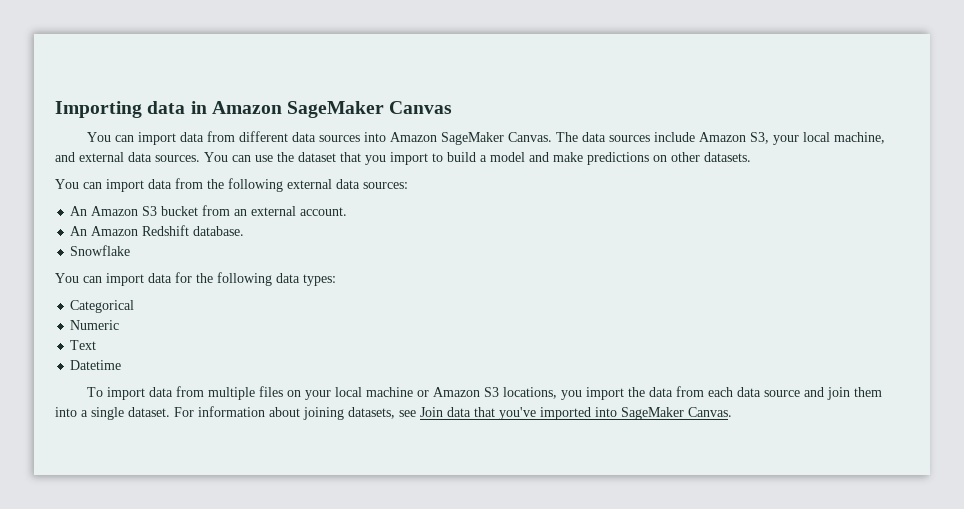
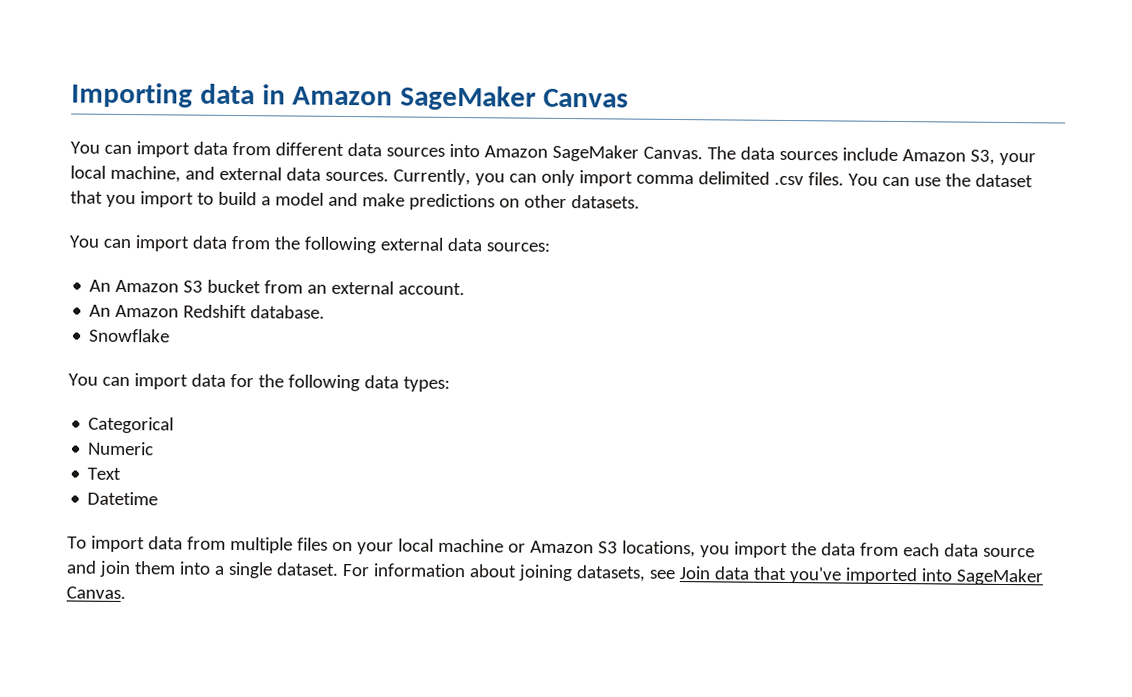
+ Currently, you can only import comma delimited .csv files.

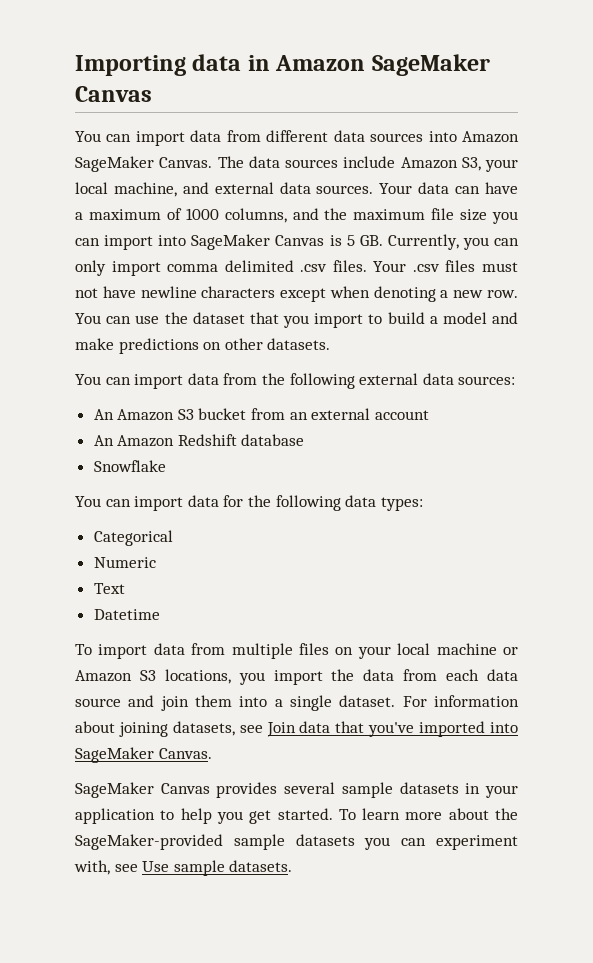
- Currently, you can only import comma delimited .csv files.
+ Your data can have a maximum of 1000 columns, and the maximum file size you can import into SageMaker Canvas is 5 GB. Currently, you can only import comma delimited .csv files.
+ Your .csv files must not have newline characters except when denoting a new row.
- An Amazon S3 bucket from an external account.
+ An Amazon S3 bucket from an external account
- An Amazon Redshift database.
+ An Amazon Redshift database
+ SageMaker Canvas provides several sample datasets in your application to help you get started. To learn more about the SageMaker-provided sample datasets you can experiment with, see Use sample datasets.

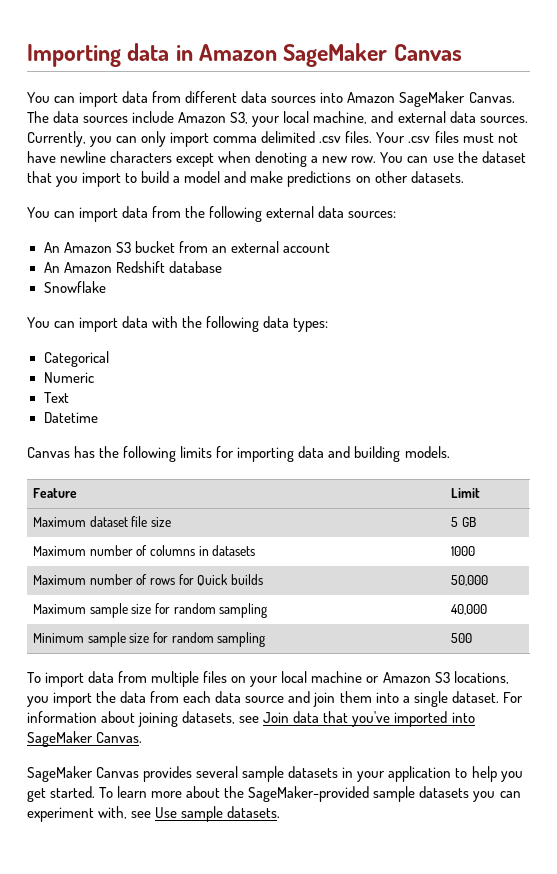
- Your data can have a maximum of 1000 columns, and the maximum file size you can import into SageMaker Canvas is 5 GB. Currently, you can only import comma delimited .csv files.
+ Currently, you can only import comma delimited .csv files.
- You can import data for the following data types:
+ You can import data with the following data types:
+ Canvas has the following limits for importing data and building models.
+ Feature | Limit
+ Maximum dataset file size | 5 GB
+ Maximum number of columns in datasets | 1000
+ Maximum number of rows for Quick builds | 50,000
+ Maximum sample size for random sampling | 40,000
+ Minimum sample size for random sampling | 500

